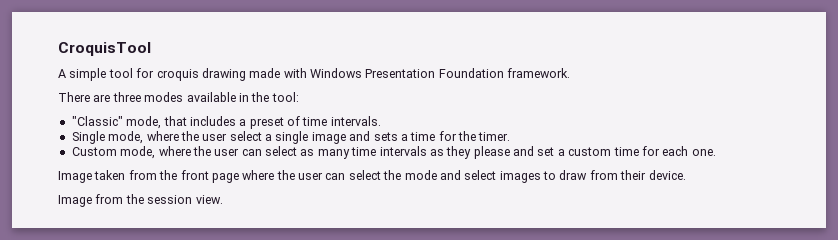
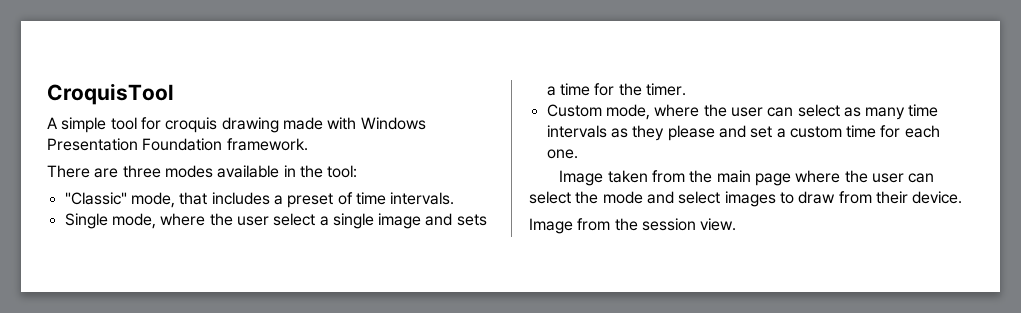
- Image taken from the front page where the user can select the mode and select images to draw from their device.
+ Image taken from the main page where the user can select the mode and select images to draw from their device.

